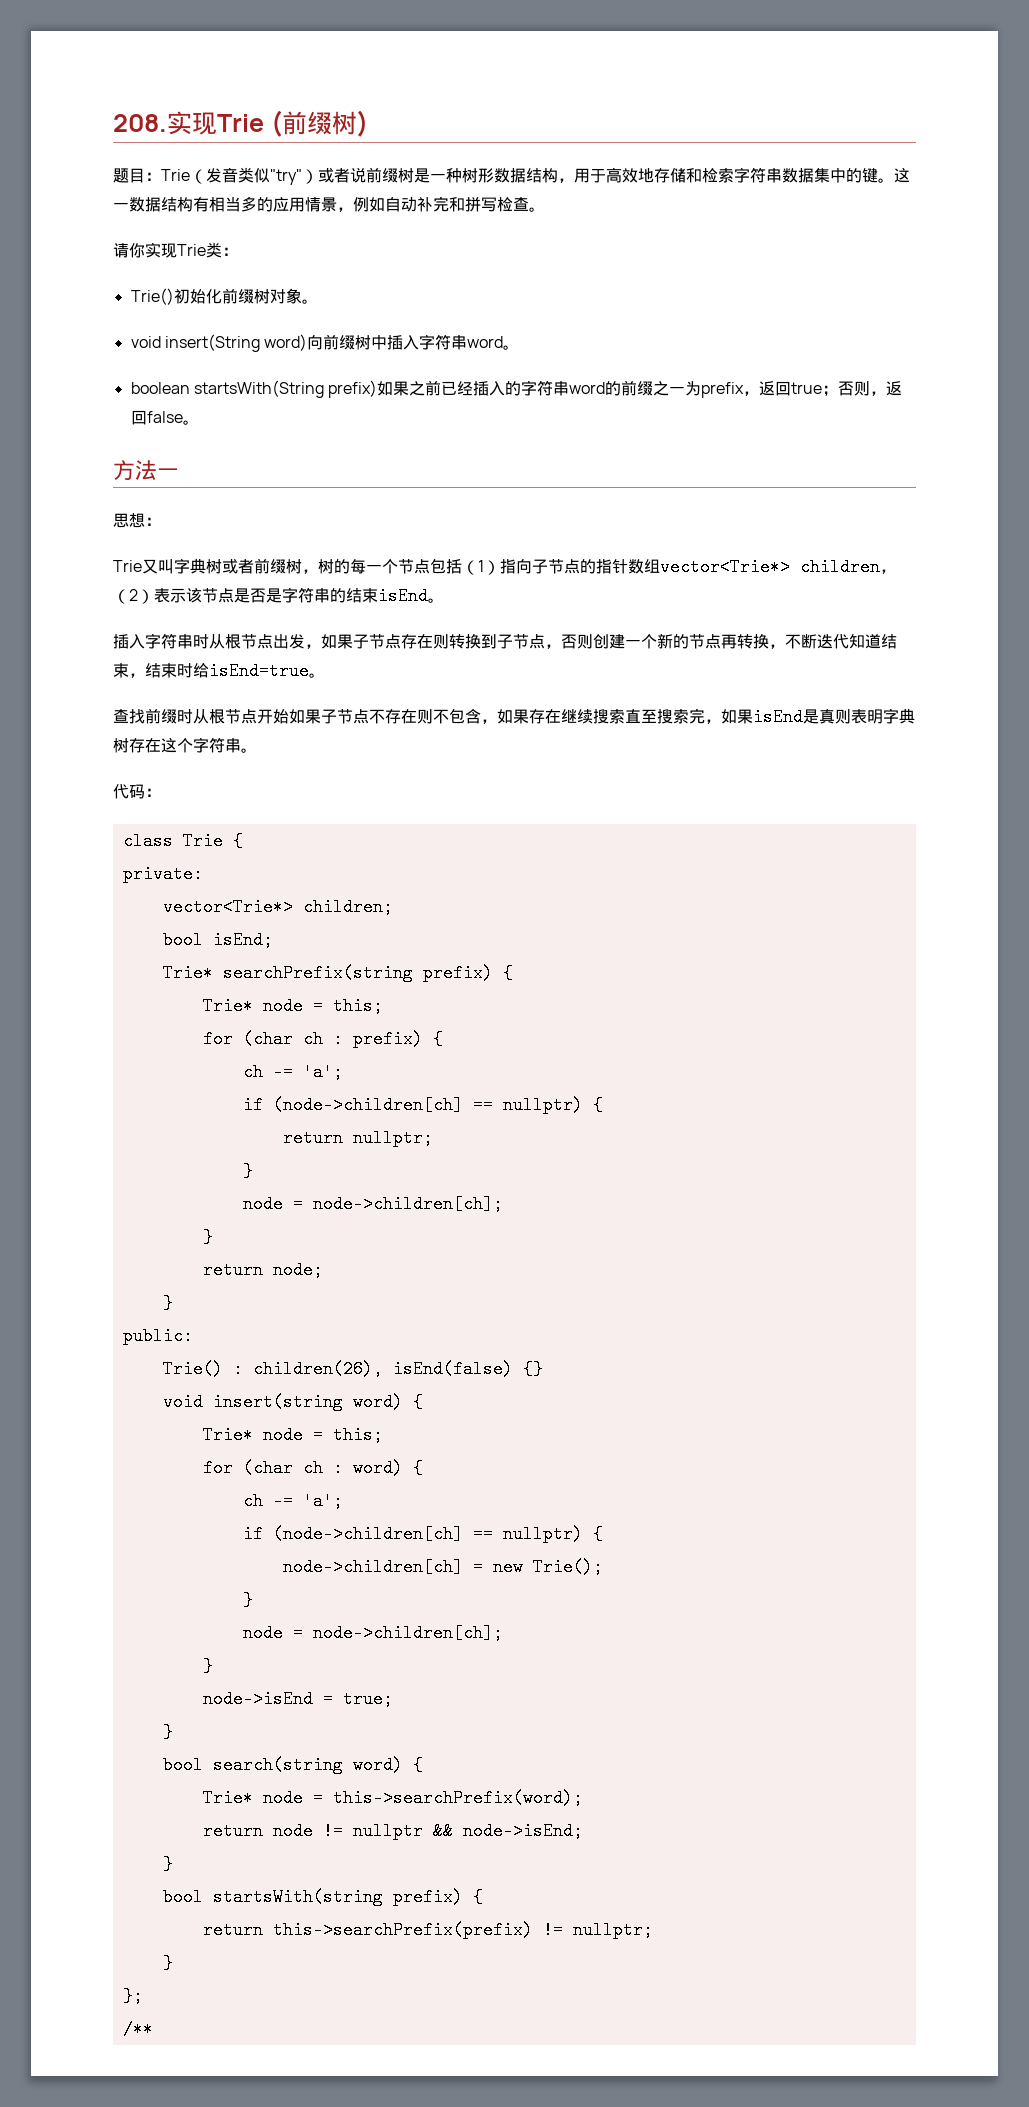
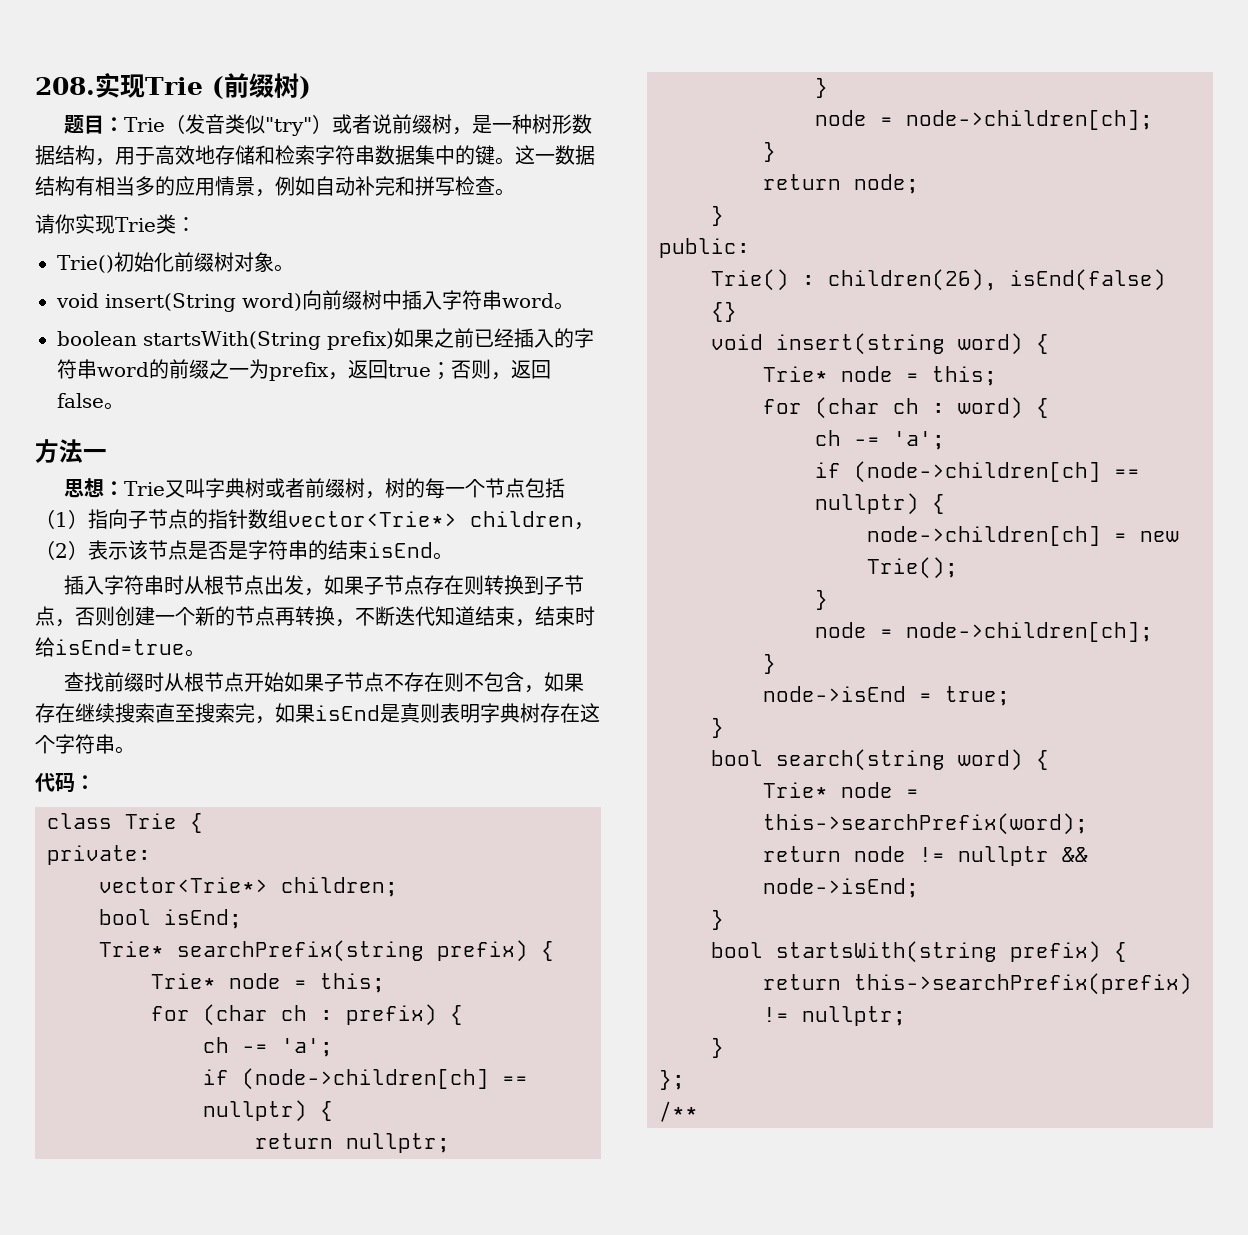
- 题目：Trie（发音类似"try"）或者说前缀树是一种树形数据结构，用于高效地存储和检索字符串数据集中的键。
+ 题目：Trie（发音类似"try"）或者说前缀树，是一种树形数据结构，用于高效地存储和检索字符串数据集中的键。
- 思想：
- Trie又叫字典树或者前缀树，树的每一个节点包括（1）指向子节点的指针数组vector<Trie*> children，（2）表示该节点是否是字符串的结束isEnd。
+ 思想：Trie又叫字典树或者前缀树，树的每一个节点包括（1）指向子节点的指针数组vector<Trie*> children，（2）表示该节点是否是字符串的结束isEnd。

